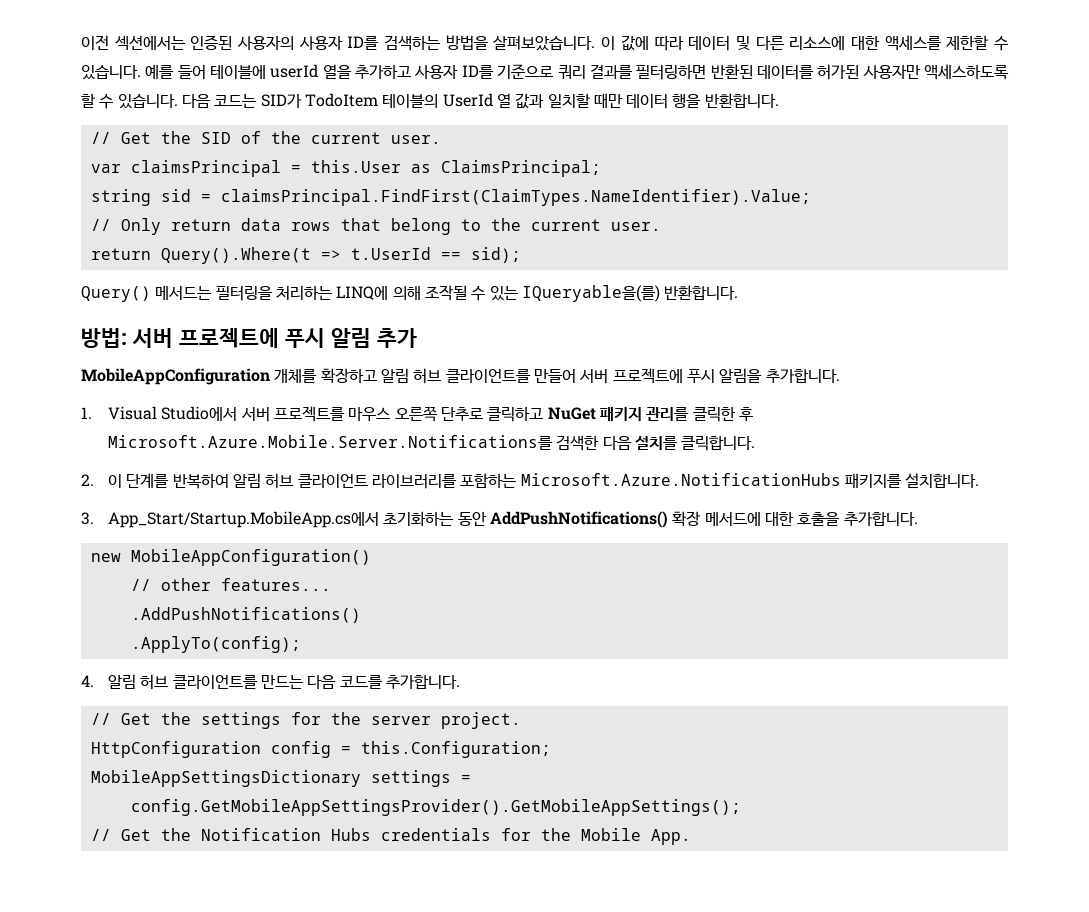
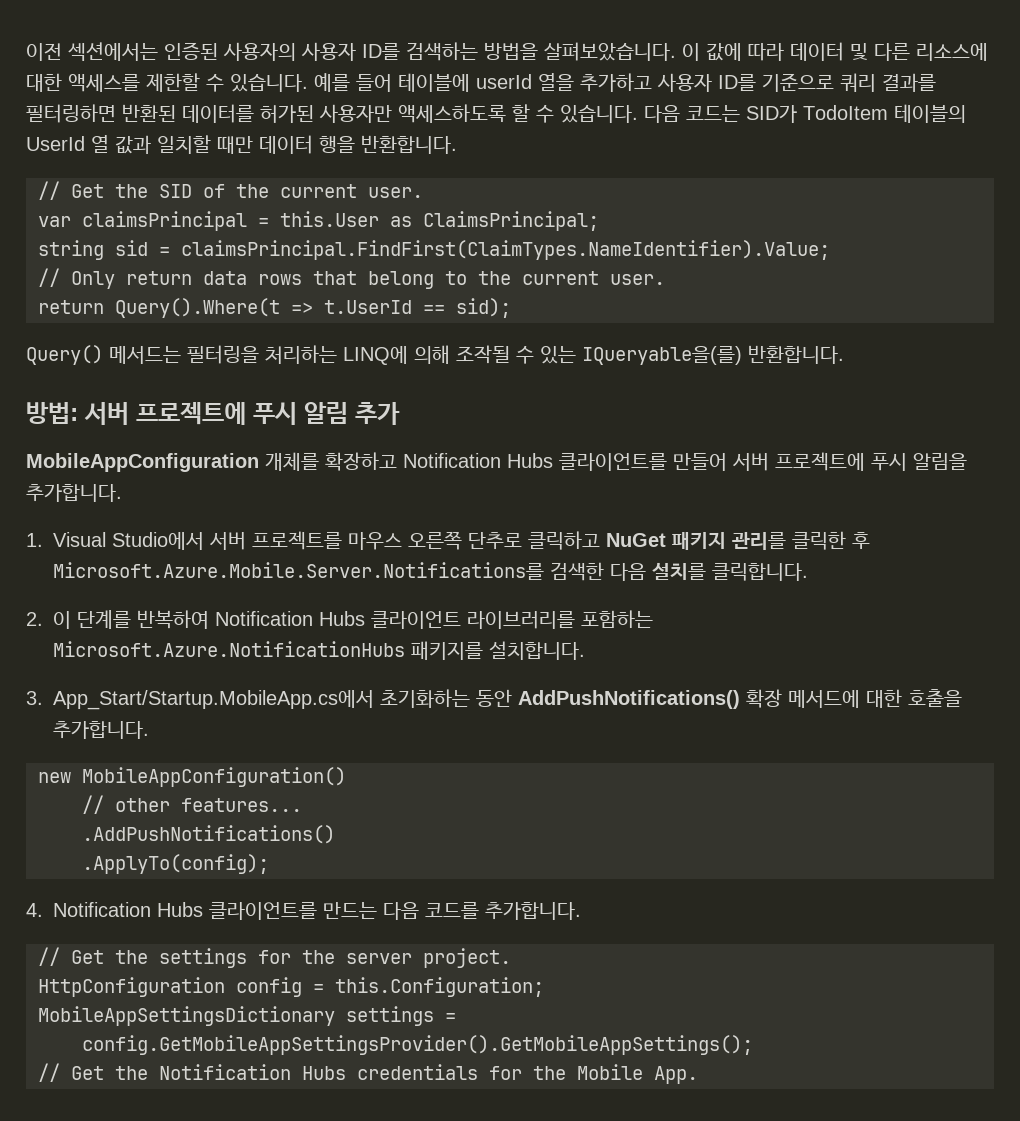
- MobileAppConfiguration 개체를 확장하고 알림 허브 클라이언트를 만들어 서버 프로젝트에 푸시 알림을 추가합니다.
+ MobileAppConfiguration 개체를 확장하고 Notification Hubs 클라이언트를 만들어 서버 프로젝트에 푸시 알림을 추가합니다.
- 2. 이 단계를 반복하여 알림 허브 클라이언트 라이브러리를 포함하는 Microsoft.Azure.NotificationHubs 패키지를 설치합니다.
+ 2. 이 단계를 반복하여 Notification Hubs 클라이언트 라이브러리를 포함하는 Microsoft.Azure.NotificationHubs 패키지를 설치합니다.
- 4. 알림 허브 클라이언트를 만드는 다음 코드를 추가합니다.
+ 4. Notification Hubs 클라이언트를 만드는 다음 코드를 추가합니다.

